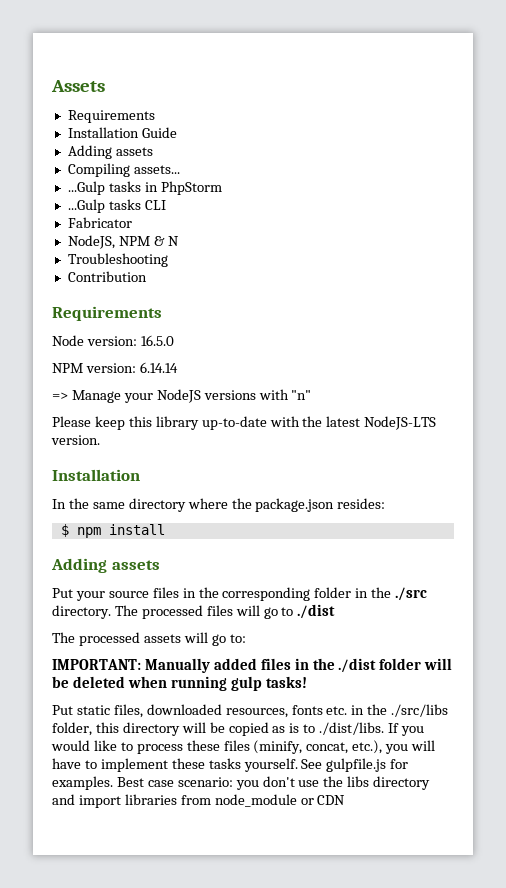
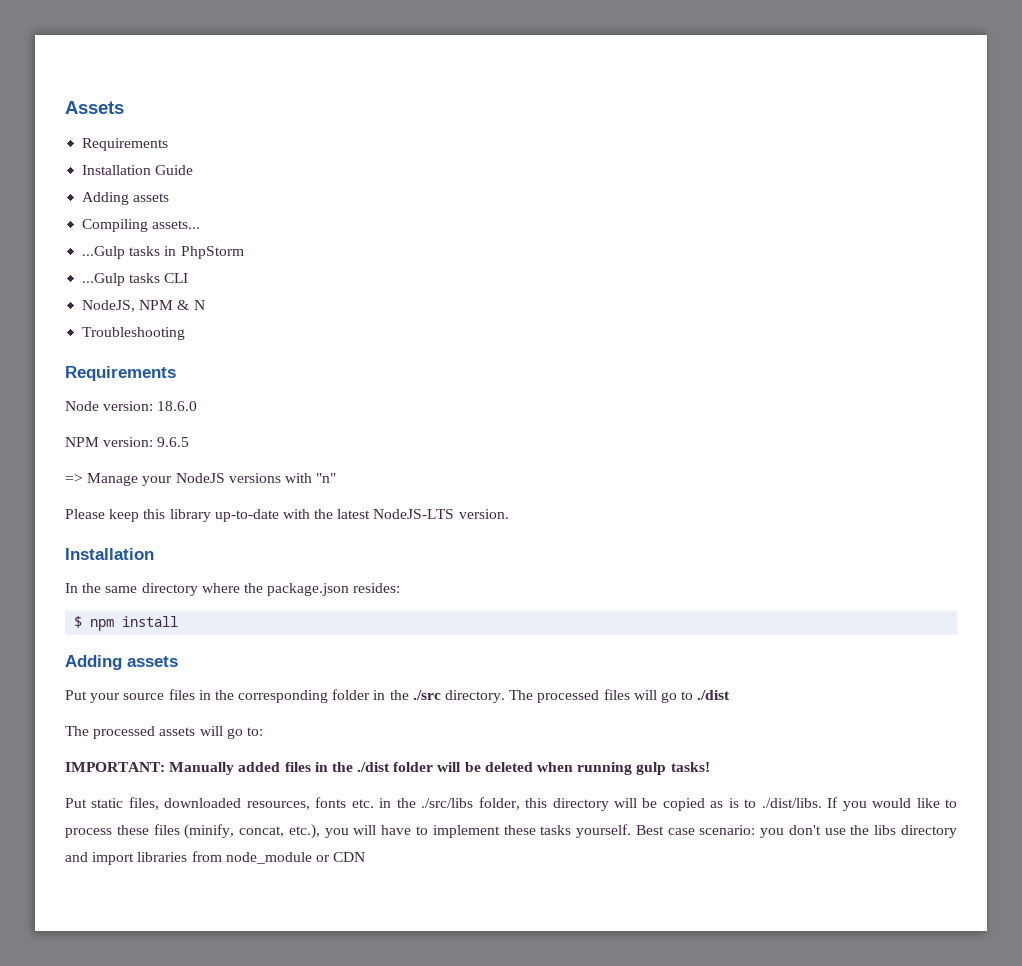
- Fabricator
- Contribution
- Node version: 16.5.0
+ Node version: 18.6.0
- NPM version: 6.14.14
+ NPM version: 9.6.5
- See gulpfile.js for examples.

